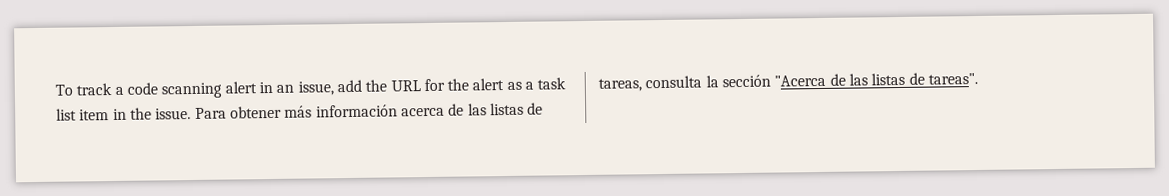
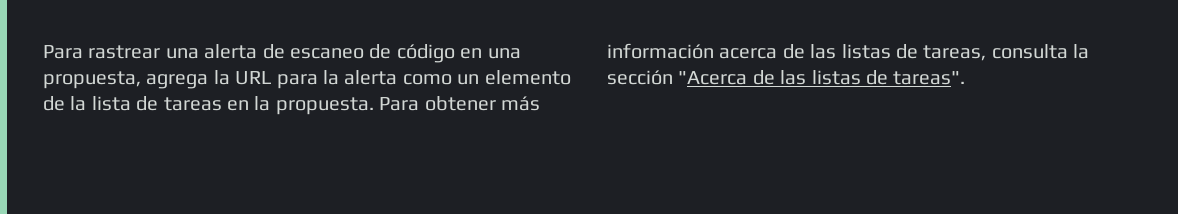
- To track a code scanning alert in an issue, add the URL for the alert as a task list item in the issue.
+ Para rastrear una alerta de escaneo de código en una propuesta, agrega la URL para la alerta como un elemento de la lista de tareas en la propuesta.

